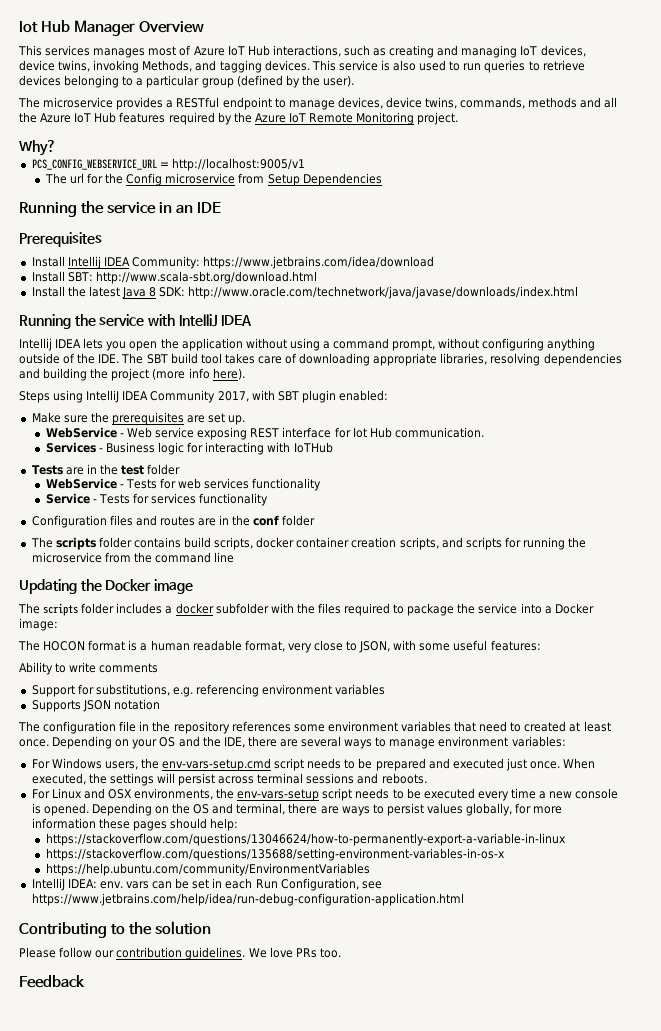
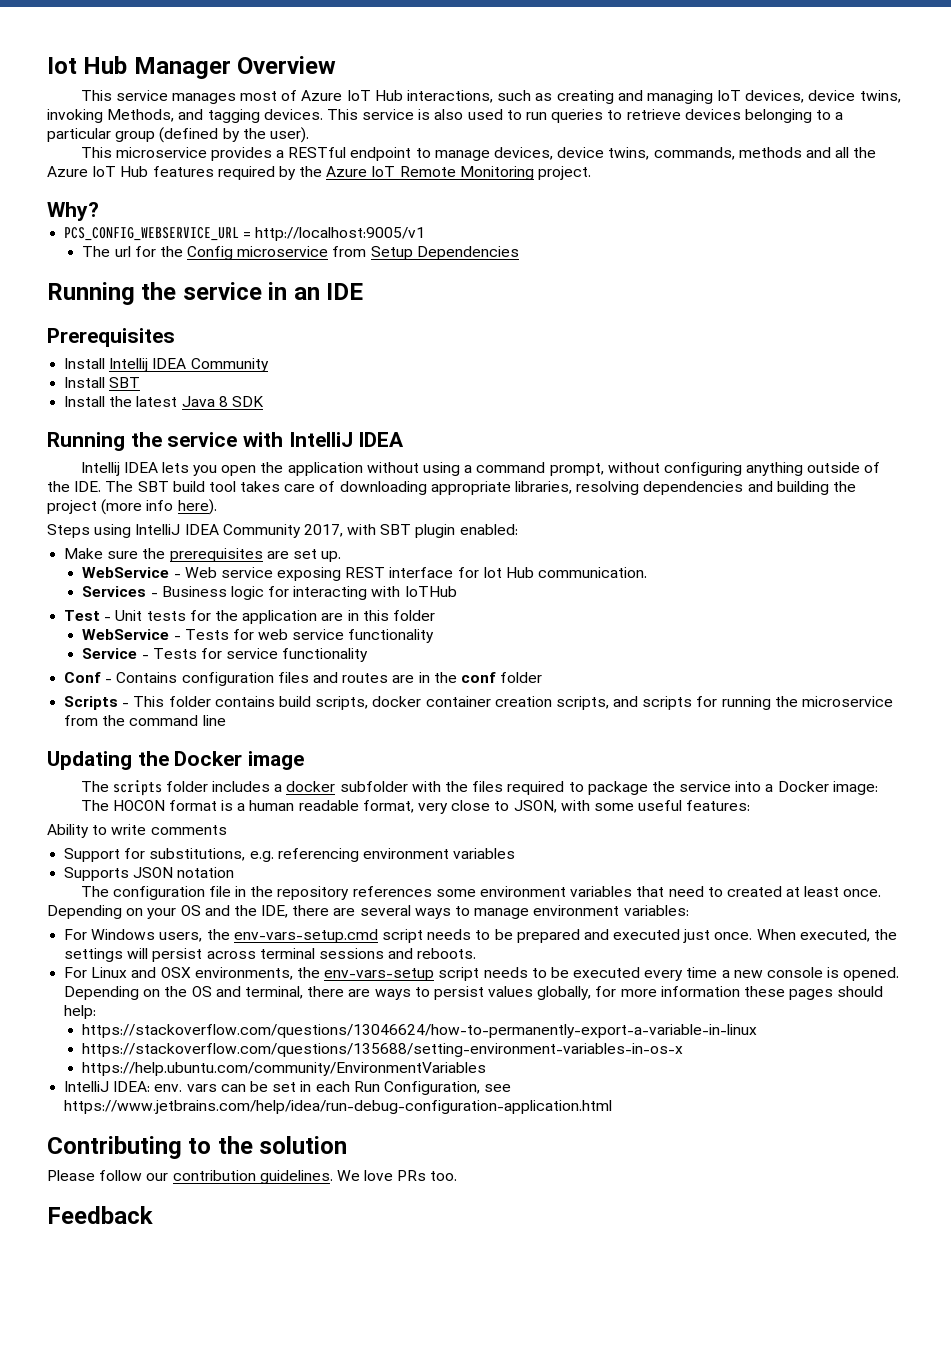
- This services manages most of Azure IoT Hub interactions, such as creating and managing IoT devices, device twins, invoking Methods, and tagging devices.
+ This service manages most of Azure IoT Hub interactions, such as creating and managing IoT devices, device twins, invoking Methods, and tagging devices.
- The microservice provides a RESTful endpoint to manage devices, device twins, commands, methods and all the Azure IoT Hub features required by the Azure IoT Remote Monitoring project.
+ This microservice provides a RESTful endpoint to manage devices, device twins, commands, methods and all the Azure IoT Hub features required by the Azure IoT Remote Monitoring project.
- Install Intellij IDEA Community: https://www.jetbrains.com/idea/download
- Install SBT: http://www.scala-sbt.org/download.html
+ Install Intellij IDEA Community
+ Install SBT
- Install the latest Java 8 SDK: http://www.oracle.com/technetwork/java/javase/downloads/index.html
+ Install the latest Java 8 SDK
- Tests are in the test folder
+ Test - Unit tests for the application are in this folder
- WebService - Tests for web services functionality
+ WebService - Tests for web service functionality
- Service - Tests for services functionality
- Configuration files and routes are in the conf folder
+ Service - Tests for service functionality
+ Conf - Contains configuration files and routes are in the conf folder
- The scripts folder contains build scripts, docker container creation scripts, and scripts for running the microservice from the command line
+ Scripts - This folder contains build scripts, docker container creation scripts, and scripts for running the microservice from the command line

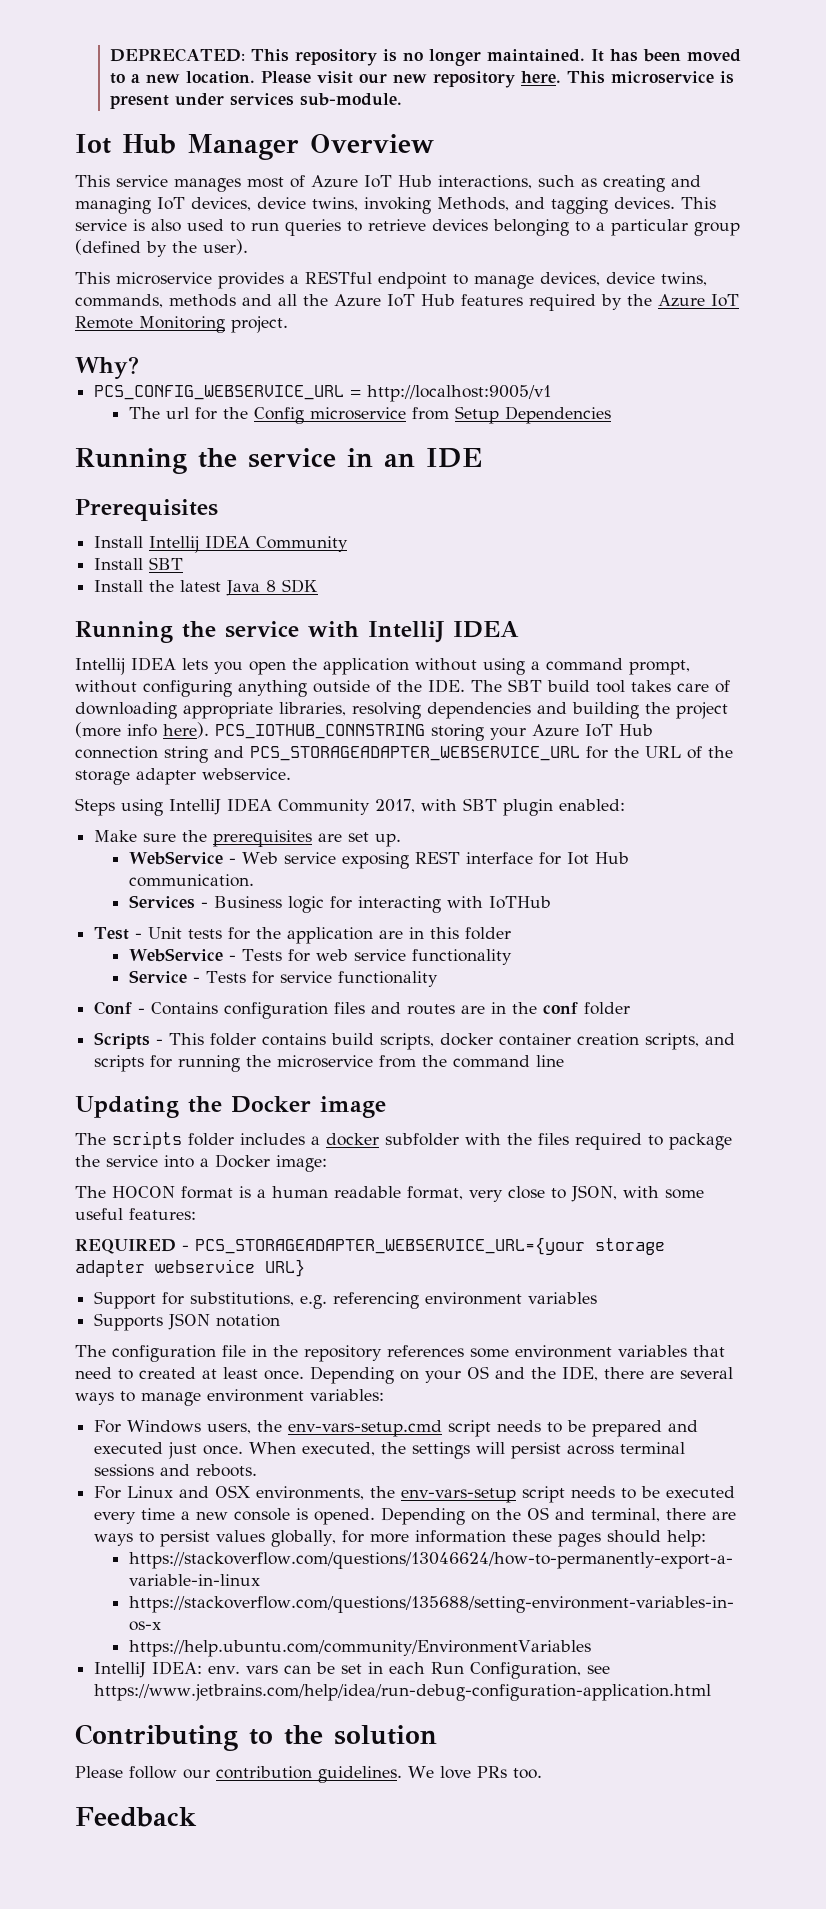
+ DEPRECATED: This repository is no longer maintained. It has been moved to a new location. Please visit our new repository here. This microservice is present under services sub-module.
+ PCS_IOTHUB_CONNSTRING storing your Azure IoT Hub connection string and PCS_STORAGEADAPTER_WEBSERVICE_URL for the URL of the storage adapter webservice.
- Ability to write comments
+ REQUIRED - PCS_STORAGEADAPTER_WEBSERVICE_URL={your storage adapter webservice URL}

